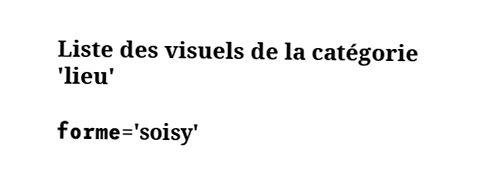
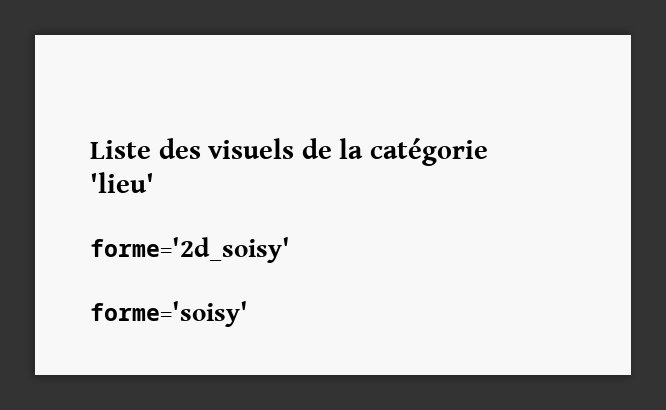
+ forme='2d_soisy'

